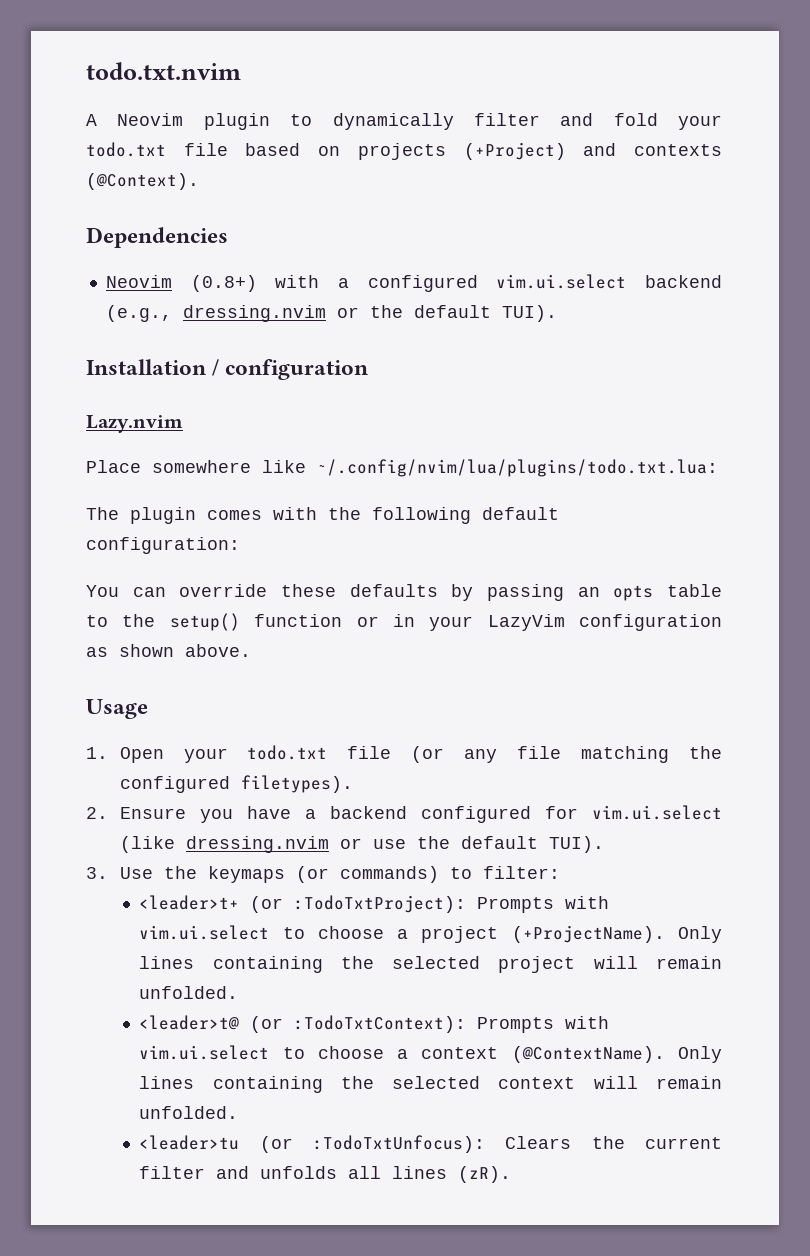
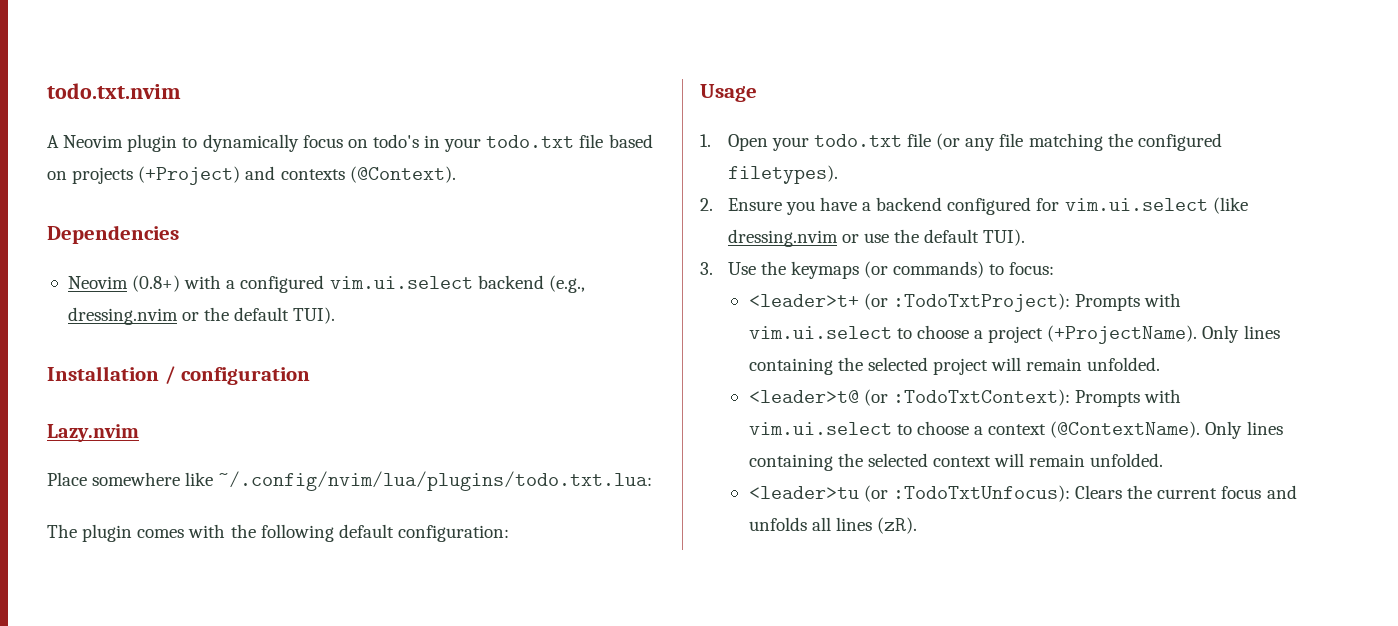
- A Neovim plugin to dynamically filter and fold your todo.txt file based on projects (+Project) and contexts (@Context).
+ A Neovim plugin to dynamically focus on todo's in your todo.txt file based on projects (+Project) and contexts (@Context).
- You can override these defaults by passing an opts table to the setup() function or in your LazyVim configuration as shown above.
- 3. Use the keymaps (or commands) to filter:
+ 3. Use the keymaps (or commands) to focus:
- <leader>tu (or :TodoTxtUnfocus): Clears the current filter and unfolds all lines (zR).
+ <leader>tu (or :TodoTxtUnfocus): Clears the current focus and unfolds all lines (zR).

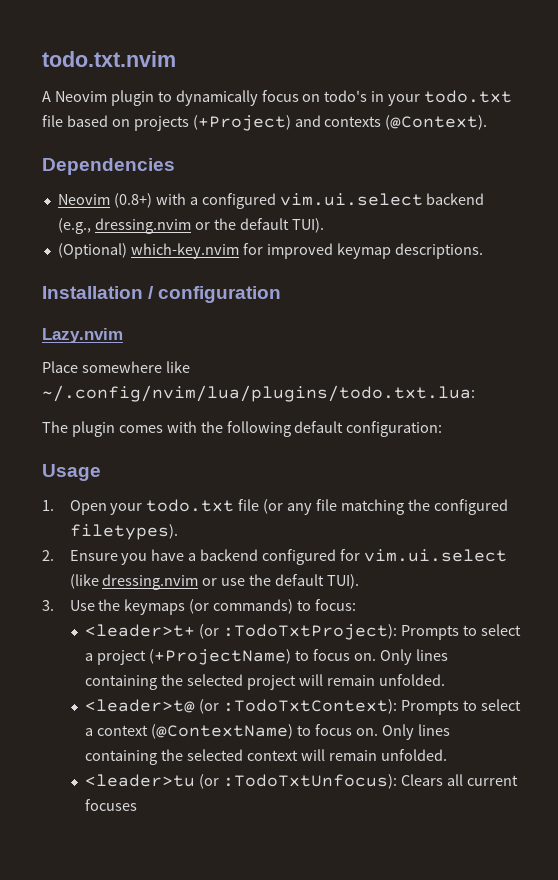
+ (Optional) which-key.nvim for improved keymap descriptions.
- <leader>t+ (or :TodoTxtProject): Prompts with vim.ui.select to choose a project (+ProjectName).
+ <leader>t+ (or :TodoTxtProject): Prompts to select a project (+ProjectName) to focus on.
- <leader>t@ (or :TodoTxtContext): Prompts with vim.ui.select to choose a context (@ContextName).
+ <leader>t@ (or :TodoTxtContext): Prompts to select a context (@ContextName) to focus on.
- <leader>tu (or :TodoTxtUnfocus): Clears the current focus and unfolds all lines (zR).
+ <leader>tu (or :TodoTxtUnfocus): Clears all current focuses

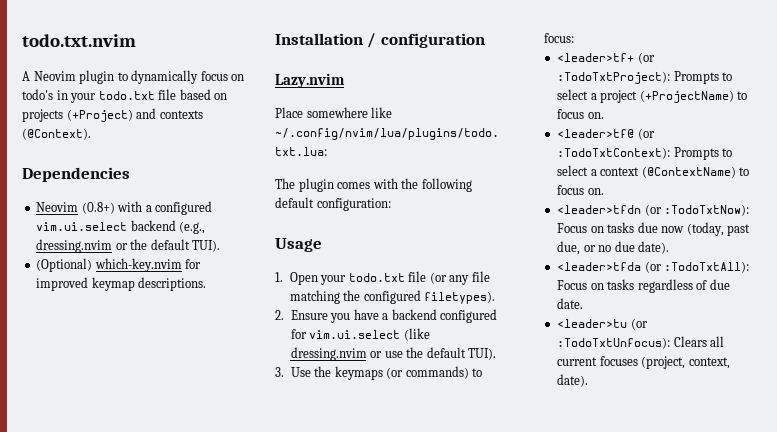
- <leader>t+ (or :TodoTxtProject): Prompts to select a project (+ProjectName) to focus on. Only lines containing the selected project will remain unfolded.
- <leader>t@ (or :TodoTxtContext): Prompts to select a context (@ContextName) to focus on. Only lines containing the selected context will remain unfolded.
+ <leader>tf+ (or :TodoTxtProject): Prompts to select a project (+ProjectName) to focus on.
+ <leader>tf@ (or :TodoTxtContext): Prompts to select a context (@ContextName) to focus on.
+ <leader>tfdn (or :TodoTxtNow): Focus on tasks due now (today, past due, or no due date).
+ <leader>tfda (or :TodoTxtAll): Focus on tasks regardless of due date.
- <leader>tu (or :TodoTxtUnfocus): Clears all current focuses
+ <leader>tu (or :TodoTxtUnfocus): Clears all current focuses (project, context, date).

